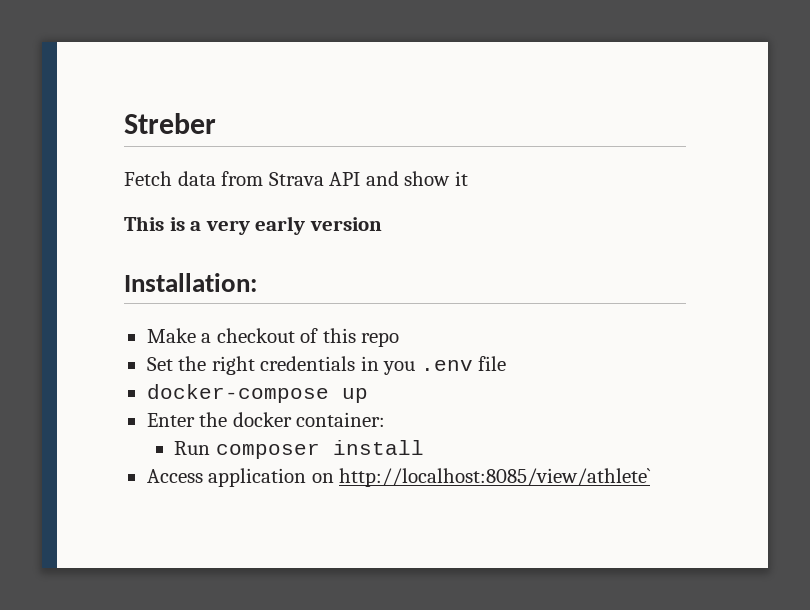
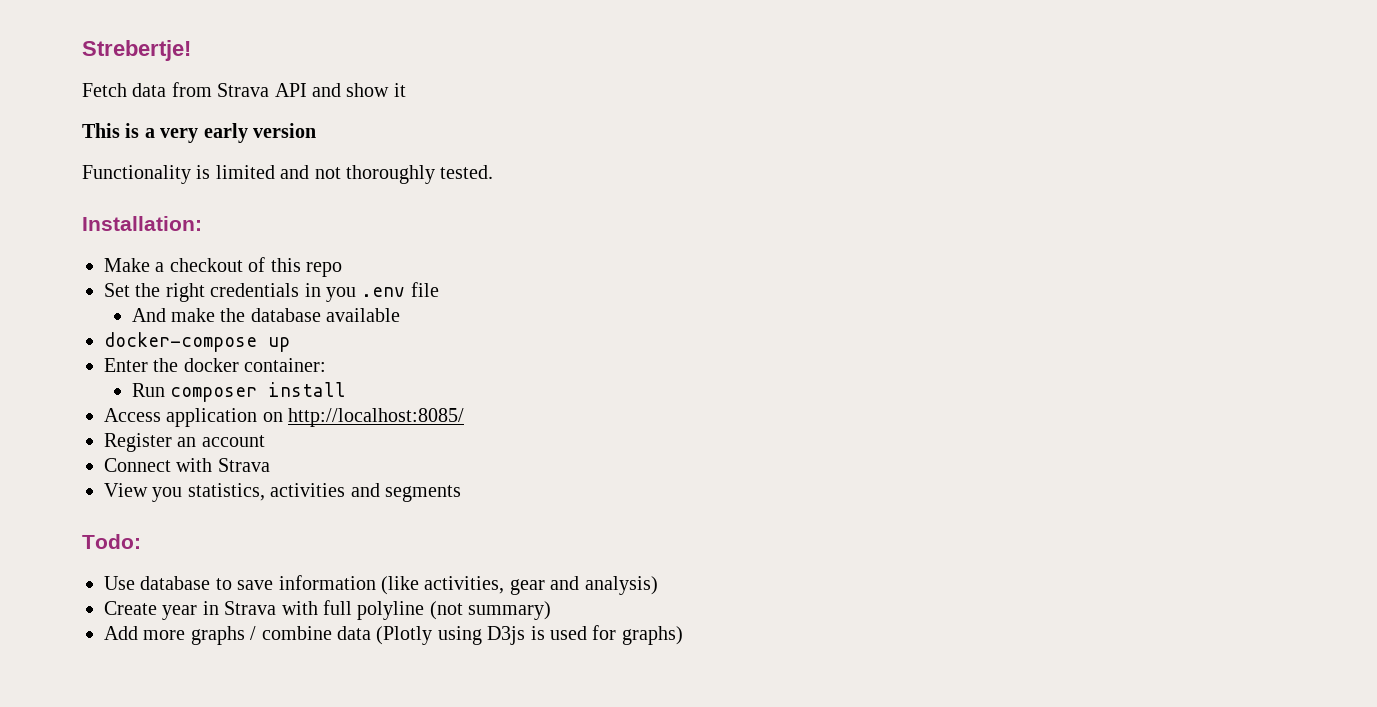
- Streber
+ Strebertje!
+ Functionality is limited and not thoroughly tested.
+ And make the database available
- Access application on http://localhost:8085/view/athlete`
+ Access application on http://localhost:8085/
+ Register an account
+ Connect with Strava
+ View you statistics, activities and segments
+ Todo:
+ Use database to save information (like activities, gear and analysis)
+ Create year in Strava with full polyline (not summary)
+ Add more graphs / combine data (Plotly using D3js is used for graphs)

